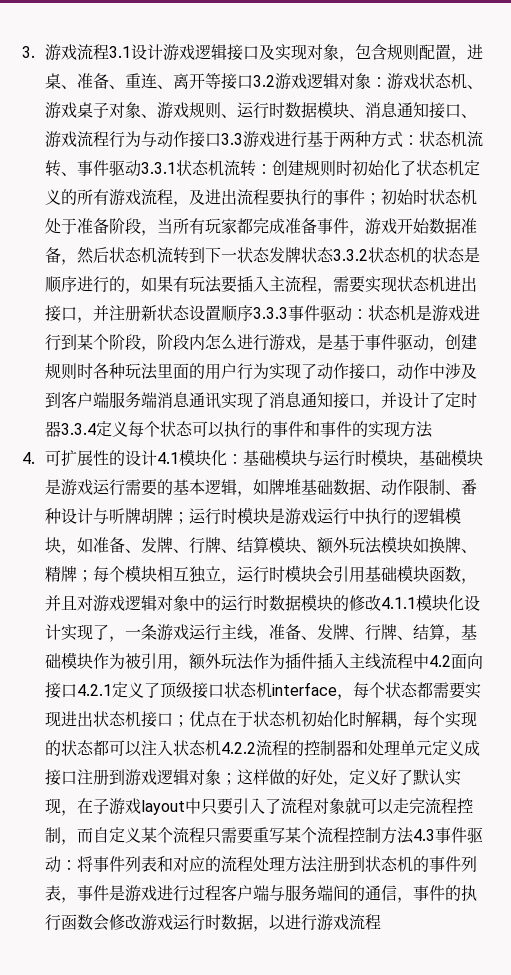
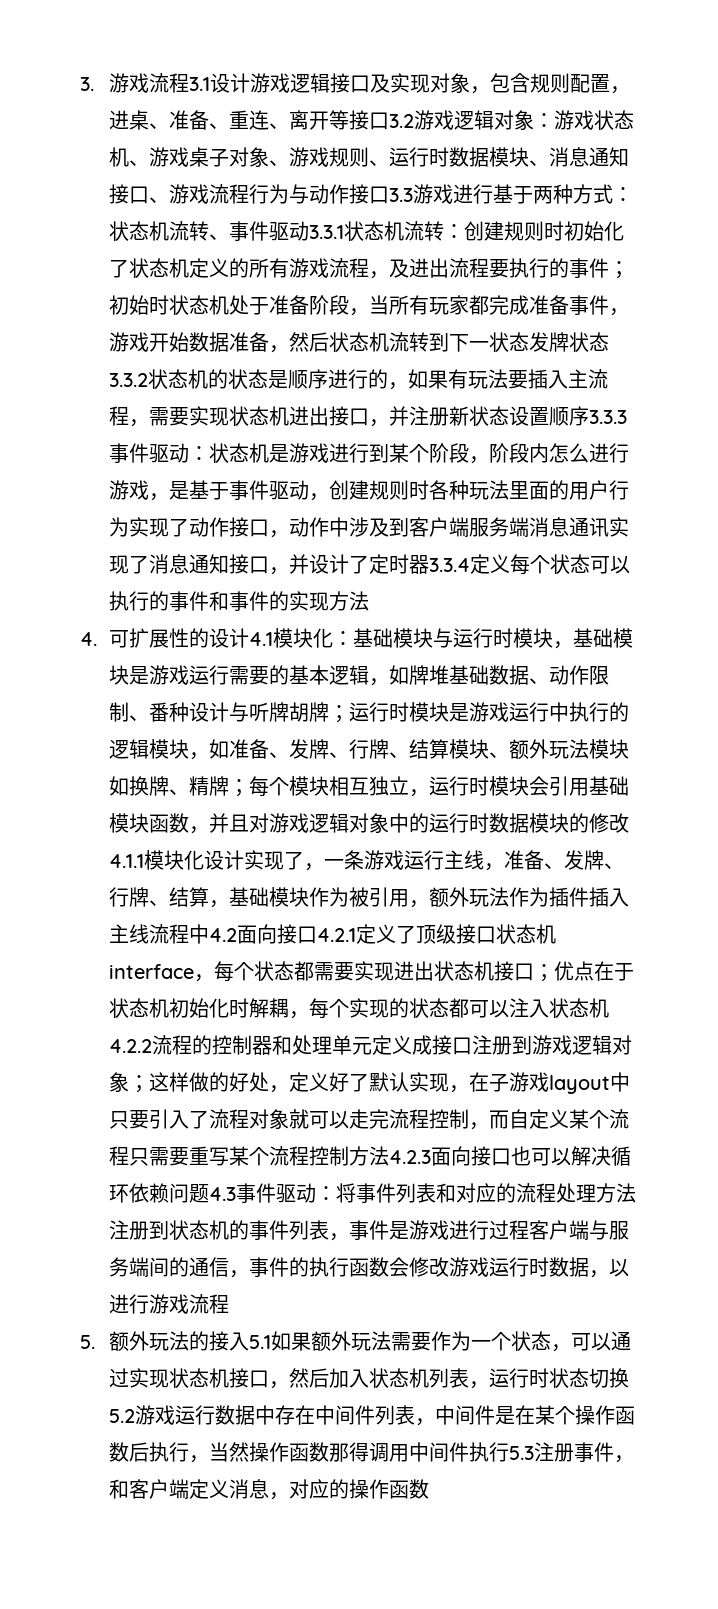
- 这样做的好处，定义好了默认实现，在子游戏layout中只要引入了流程对象就可以走完流程控制，而自定义某个流程只需要重写某个流程控制方法4.3事件驱动：
+ 这样做的好处，定义好了默认实现，在子游戏layout中只要引入了流程对象就可以走完流程控制，而自定义某个流程只需要重写某个流程控制方法4.2.3面向接口也可以解决循环依赖问题4.3事件驱动：
+ 5.额外玩法的接入5.1如果额外玩法需要作为一个状态，可以通过实现状态机接口，然后加入状态机列表，运行时状态切换5.2游戏运行数据中存在中间件列表，中间件是在某个操作函数后执行，当然操作函数那得调用中间件执行5.3注册事件，和客户端定义消息，对应的操作函数

